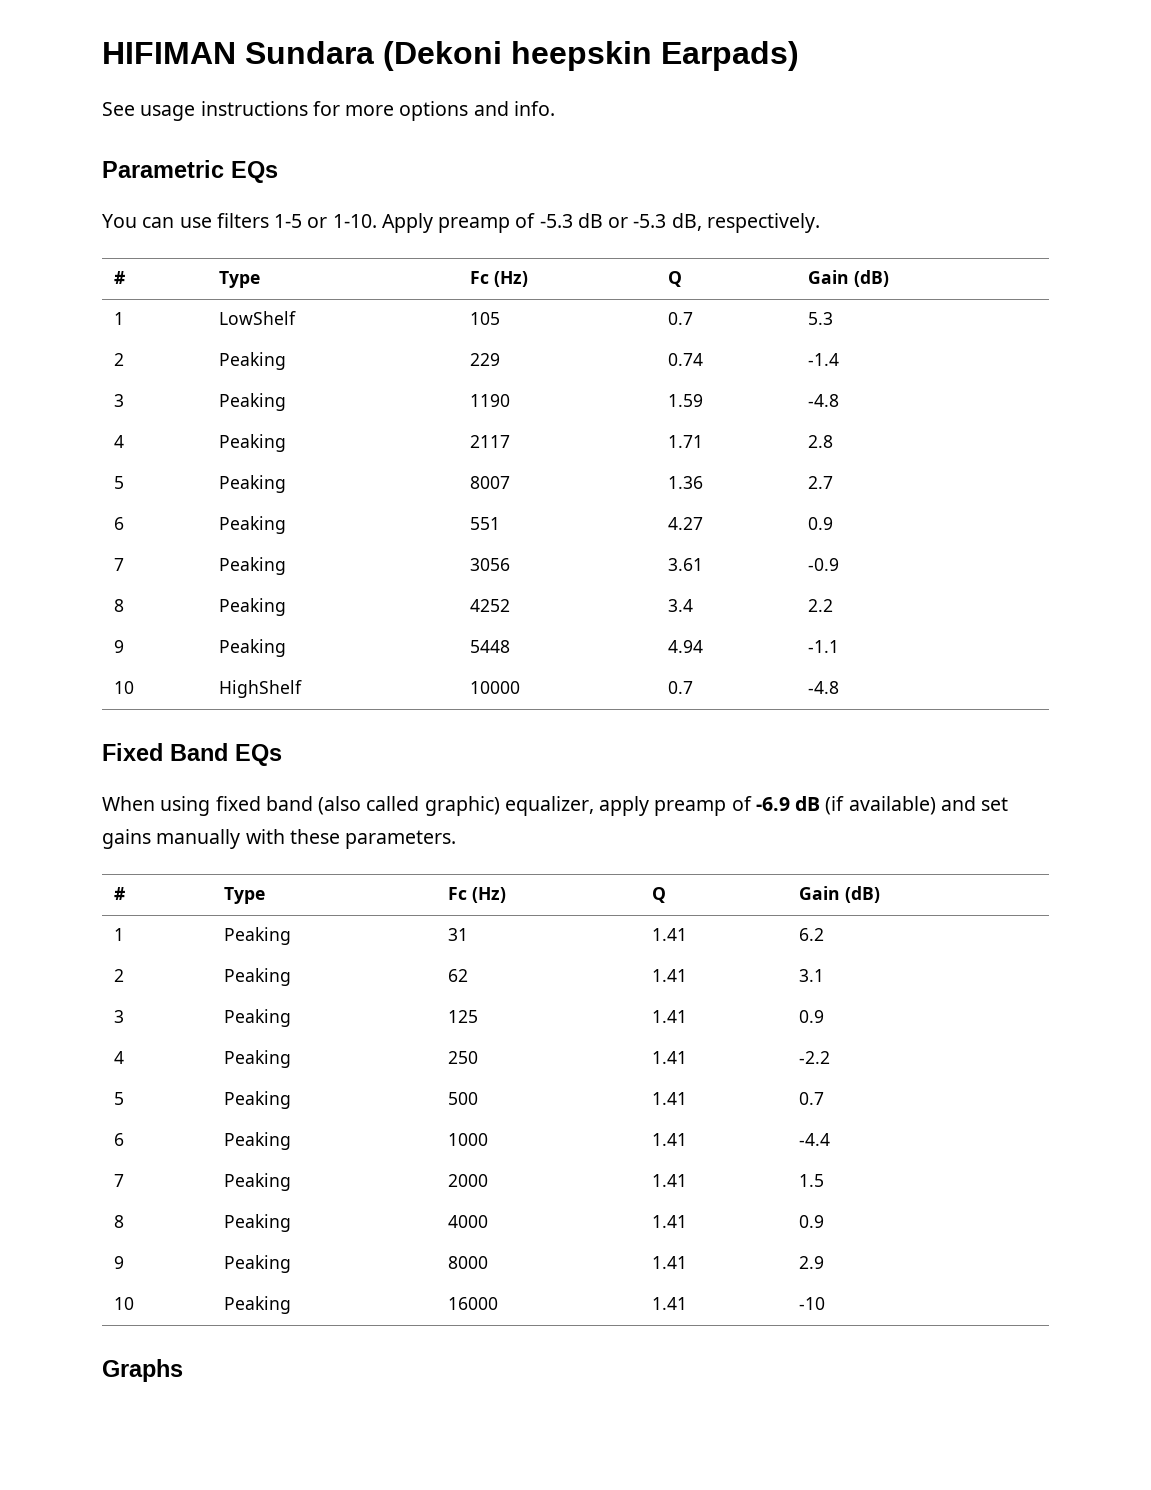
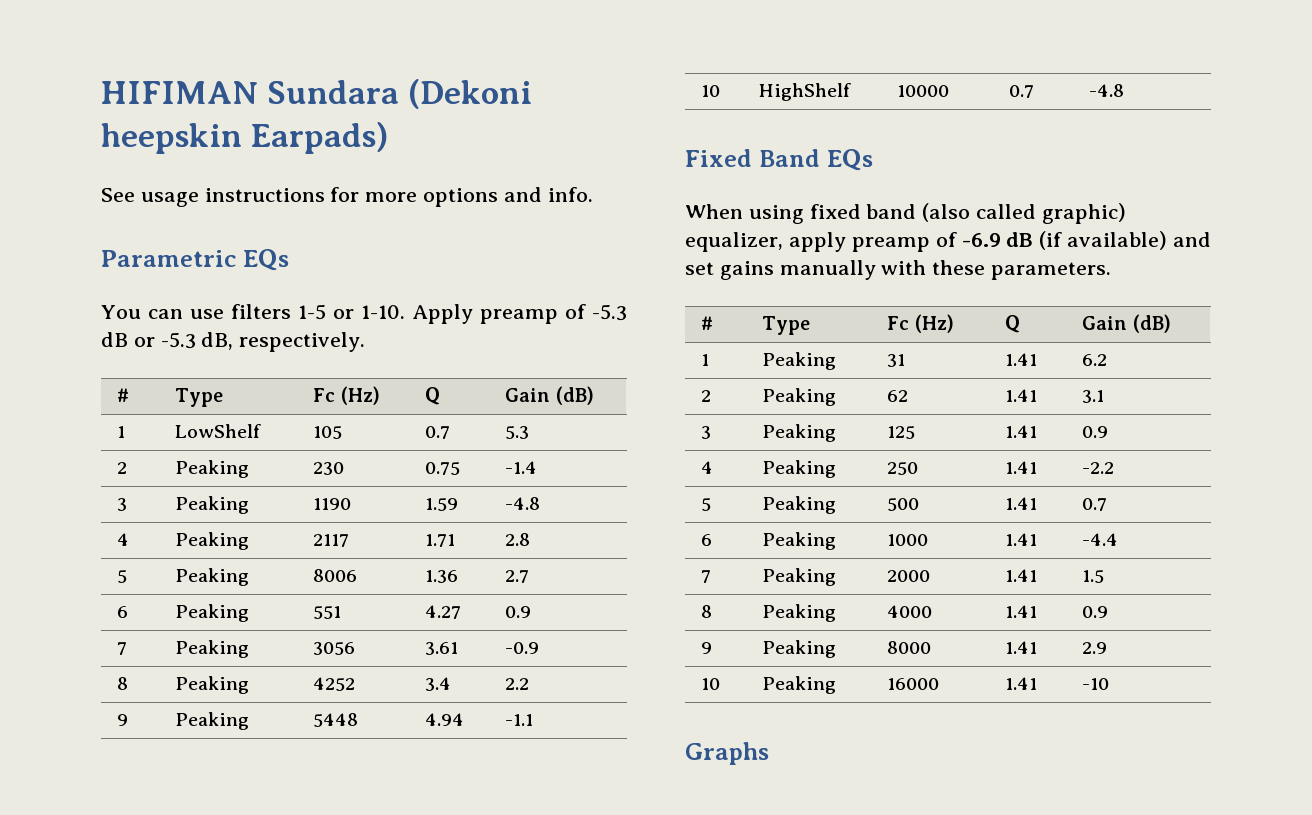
- 2 | Peaking | 229 | 0.74 | -1.4
+ 2 | Peaking | 230 | 0.75 | -1.4
- 5 | Peaking | 8007 | 1.36 | 2.7
+ 5 | Peaking | 8006 | 1.36 | 2.7

